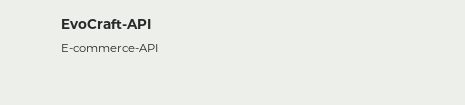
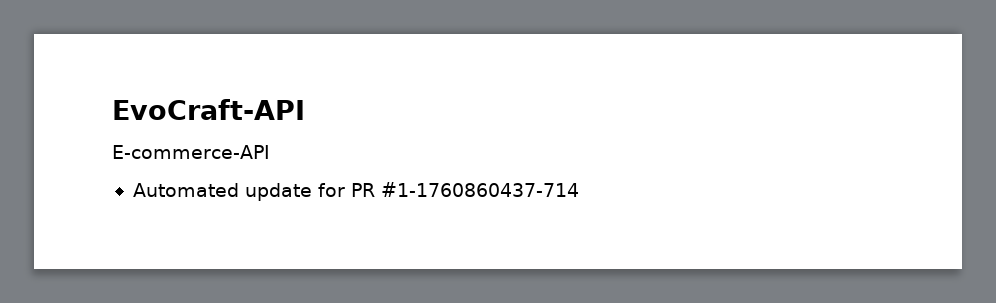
+ Automated update for PR #1-1760860437-714

